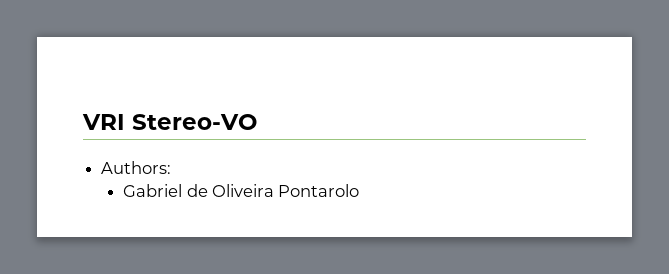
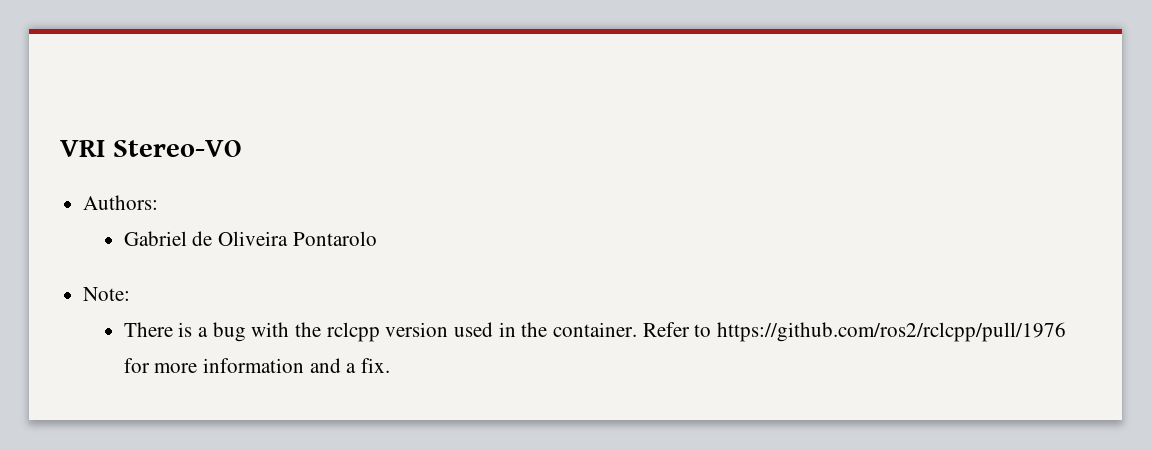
+ Note:
+ There is a bug with the rclcpp version used in the container. Refer to https://github.com/ros2/rclcpp/pull/1976 for more information and a fix.

